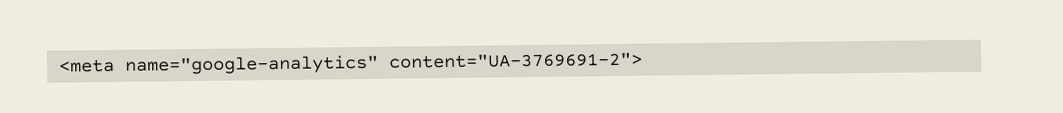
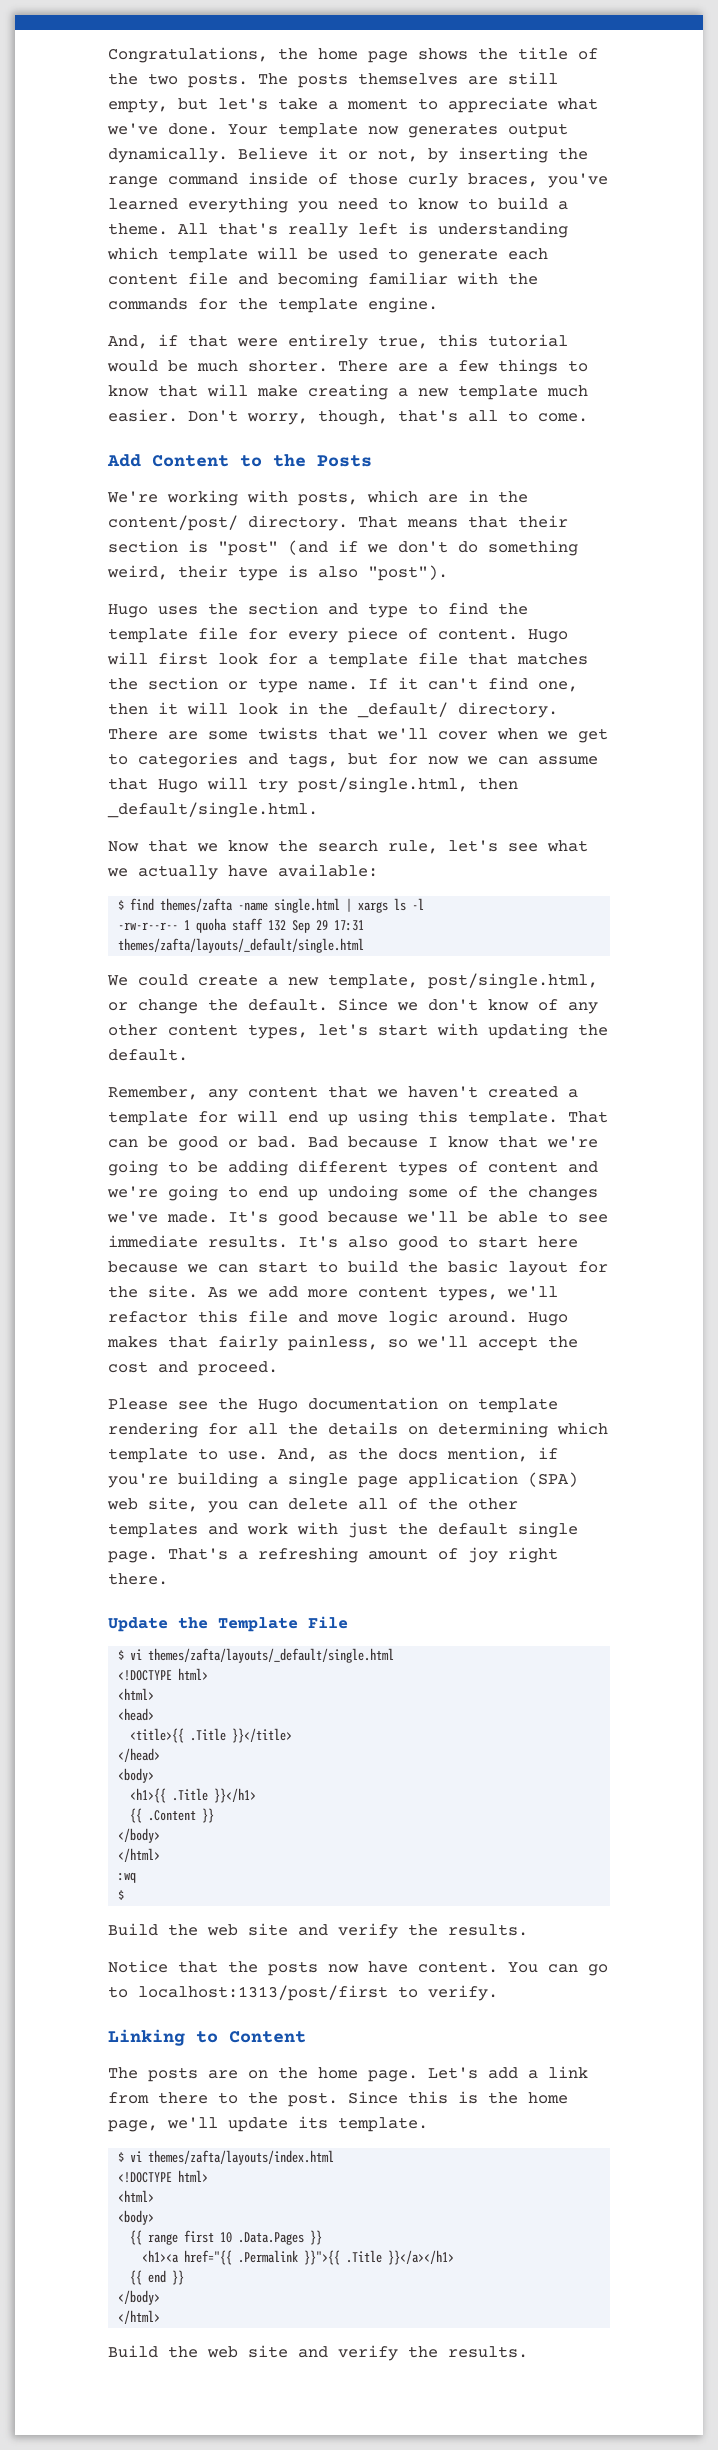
- <meta name="google-analytics" content="UA-3769691-2">
+ Congratulations, the home page shows the title of the two posts. The posts themselves are still empty, but let's take a moment to appreciate what we've done. Your template now generates output dynamically. Believe it or not, by inserting the range command inside of those curly braces, you've learned everything you need to know to build a theme. All that's really left is understanding which template will be used to generate each content file and becoming familiar with the commands for the template engine.
+ And, if that were entirely true, this tutorial would be much shorter. There are a few things to know that will make creating a new template much easier. Don't worry, though, that's all to come.
+ Add Content to the Posts
+ We're working with posts, which are in the content/post/ directory. That means that their section is "post" (and if we don't do something weird, their type is also "post").
+ Hugo uses the section and type to find the template file for every piece of content. Hugo will first look for a template file that matches the section or type name. If it can't find one, then it will look in the _default/ directory. There are some twists that we'll cover when we get to categories and tags, but for now we can assume that Hugo will try post/single.html, then _default/single.html.
+ Now that we know the search rule, let's see what we actually have available:
+ $ find themes/zafta -name single.html | xargs ls -l
+ -rw-r--r-- 1 quoha staff 132 Sep 29 17:31 themes/zafta/layouts/_default/single.html
+ We could create a new template, post/single.html, or change the default. Since we don't know of any other content types, let's start with updating the default.
+ Remember, any content that we haven't created a template for will end up using this template. That can be good or bad. Bad because I know that we're going to be adding different types of content and we're going to end up undoing some of the changes we've made. It's good because we'll be able to see immediate results. It's also good to start here because we can start to build the basic layout for the site. As we add more content types, we'll refactor this file and move logic around. Hugo makes that fairly painless, so we'll accept the cost and proceed.
+ Please see the Hugo documentation on template rendering for all the details on determining which template to use. And, as the docs mention, if you're building a single page application (SPA) web site, you can delete all of the other templates and work with just the default single page. That's a refreshing amount of joy right there.
+ Update the Template File
+ $ vi themes/zafta/layouts/_default/single.html
+ <!DOCTYPE html>
+ <html>
+ <head>
+ <title>{{ .Title }}</title>
+ </head>
+ <body>
+ <h1>{{ .Title }}</h1>
+ {{ .Content }}
+ </body>
+ </html>
+ :wq
+ $
+ Build the web site and verify the results.
+ Notice that the posts now have content. You can go to localhost:1313/post/first to verify.
+ Linking to Content
+ The posts are on the home page. Let's add a link from there to the post. Since this is the home page, we'll update its template.
+ $ vi themes/zafta/layouts/index.html
+ <!DOCTYPE html>
+ <html>
+ <body>
+ {{ range first 10 .Data.Pages }}
+ <h1><a href="{{ .Permalink }}">{{ .Title }}</a></h1>
+ {{ end }}
+ </body>
+ </html>
+ Build the web site and verify the results.

